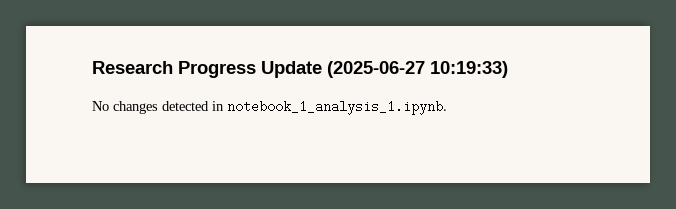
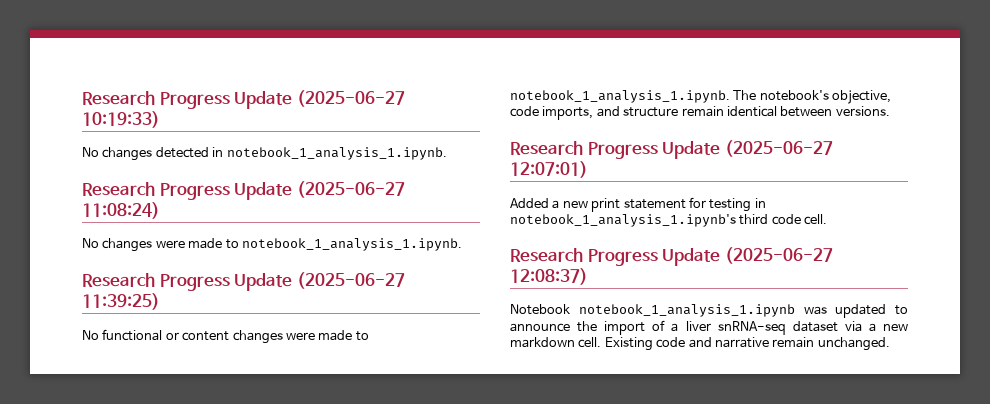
+ Research Progress Update (2025-06-27 11:08:24)
+ No changes were made to notebook_1_analysis_1.ipynb.
+ Research Progress Update (2025-06-27 11:39:25)
+ No functional or content changes were made to notebook_1_analysis_1.ipynb. The notebook's objective, code imports, and structure remain identical between versions.
+ Research Progress Update (2025-06-27 12:07:01)
+ Added a new print statement for testing in notebook_1_analysis_1.ipynb's third code cell.
+ Research Progress Update (2025-06-27 12:08:37)
+ Notebook notebook_1_analysis_1.ipynb was updated to announce the import of a liver snRNA-seq dataset via a new markdown cell. Existing code and narrative remain unchanged.

